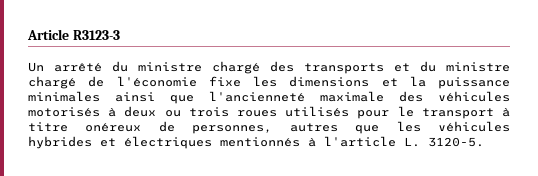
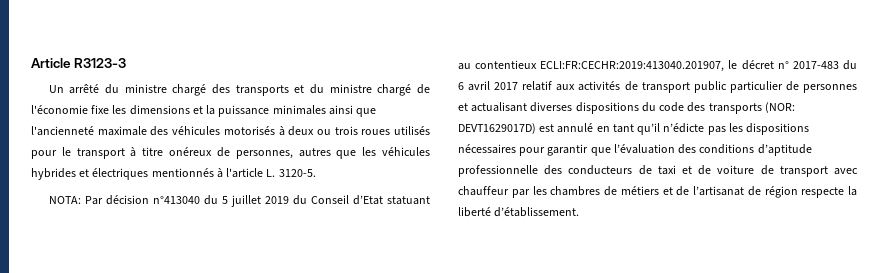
+ NOTA: Par décision n°413040 du 5 juillet 2019 du Conseil d’Etat statuant au contentieux ECLI:FR:CECHR:2019:413040.201907, le décret n° 2017-483 du 6 avril 2017 relatif aux activités de transport public particulier de personnes et actualisant diverses dispositions du code des transports (NOR: DEVT1629017D) est annulé en tant qu’il n’édicte pas les dispositions nécessaires pour garantir que l’évaluation des conditions d’aptitude professionnelle des conducteurs de taxi et de voiture de transport avec chauffeur par les chambres de métiers et de l’artisanat de région respecte la liberté d’établissement.

